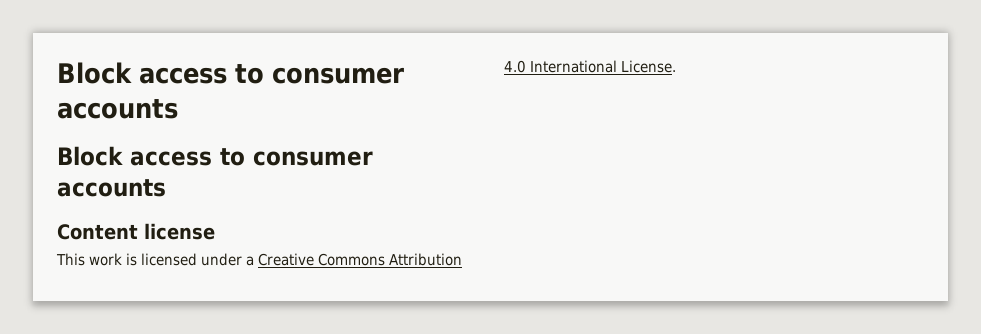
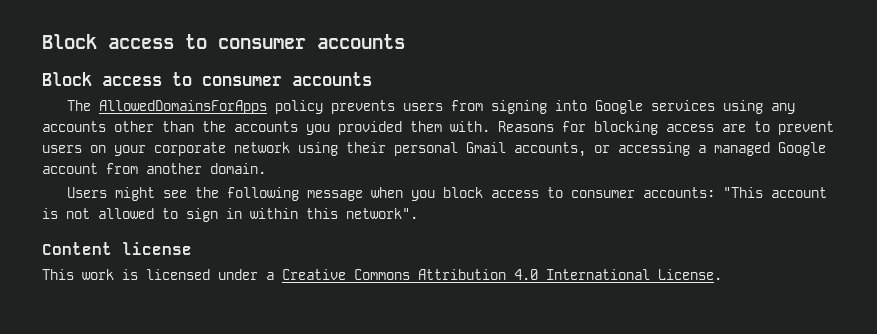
+ The AllowedDomainsForApps policy prevents users from signing into Google services using any accounts other than the accounts you provided them with. Reasons for blocking access are to prevent users on your corporate network using their personal Gmail accounts, or accessing a managed Google account from another domain.
+ Users might see the following message when you block access to consumer accounts: "This account is not allowed to sign in within this network".

